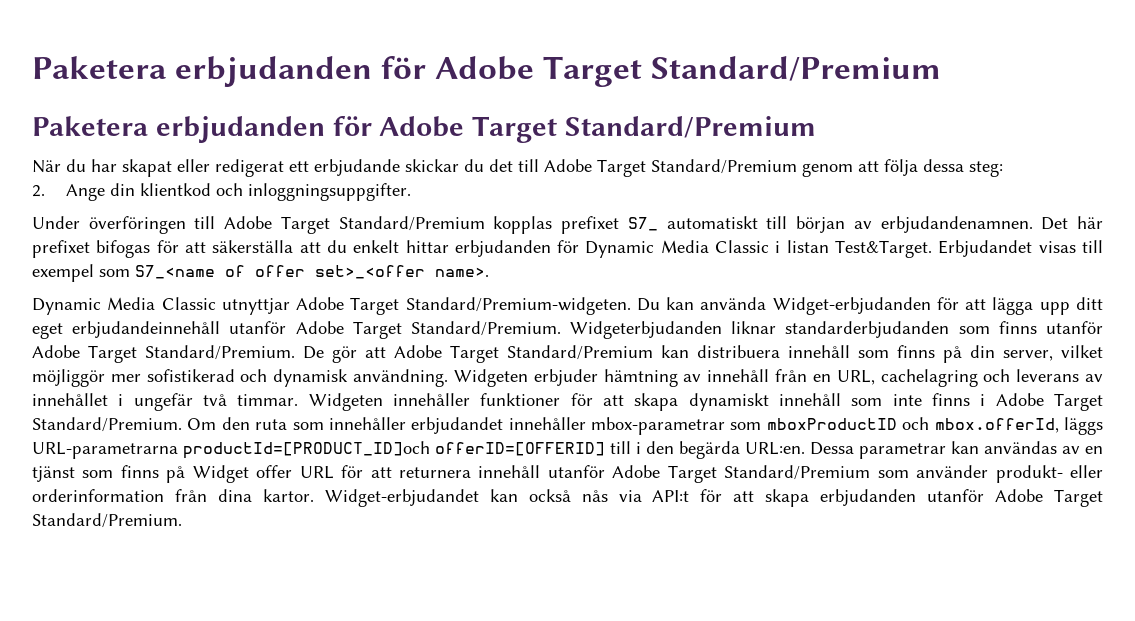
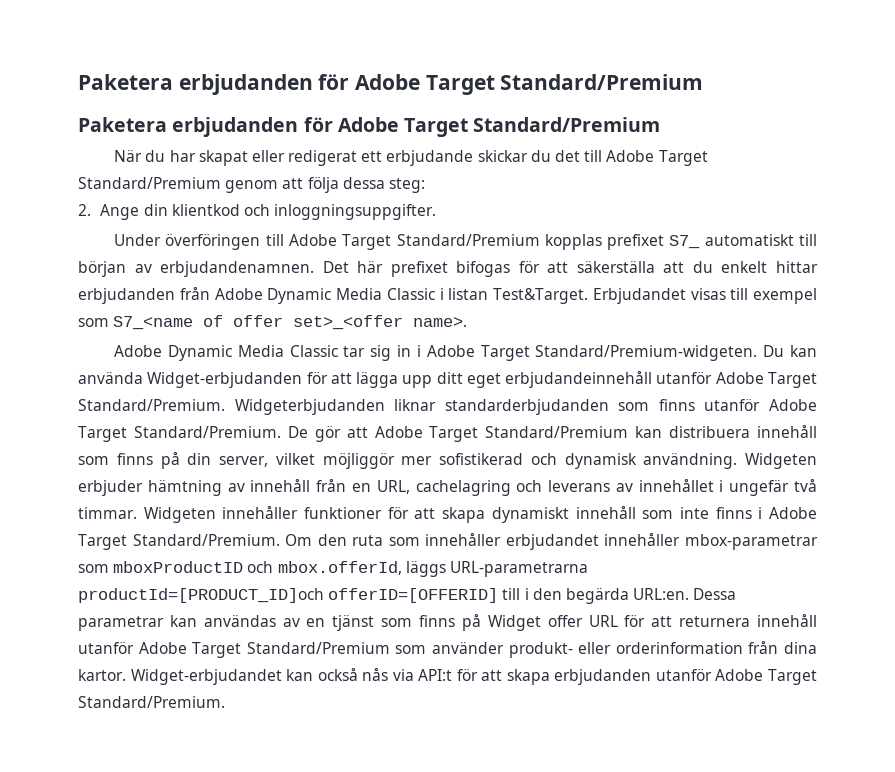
- Det här prefixet bifogas för att säkerställa att du enkelt hittar erbjudanden för Dynamic Media Classic i listan Test&Target.
+ Det här prefixet bifogas för att säkerställa att du enkelt hittar erbjudanden från Adobe Dynamic Media Classic i listan Test&Target.
- Dynamic Media Classic utnyttjar Adobe Target Standard/Premium-widgeten.
+ Adobe Dynamic Media Classic tar sig in i Adobe Target Standard/Premium-widgeten.

